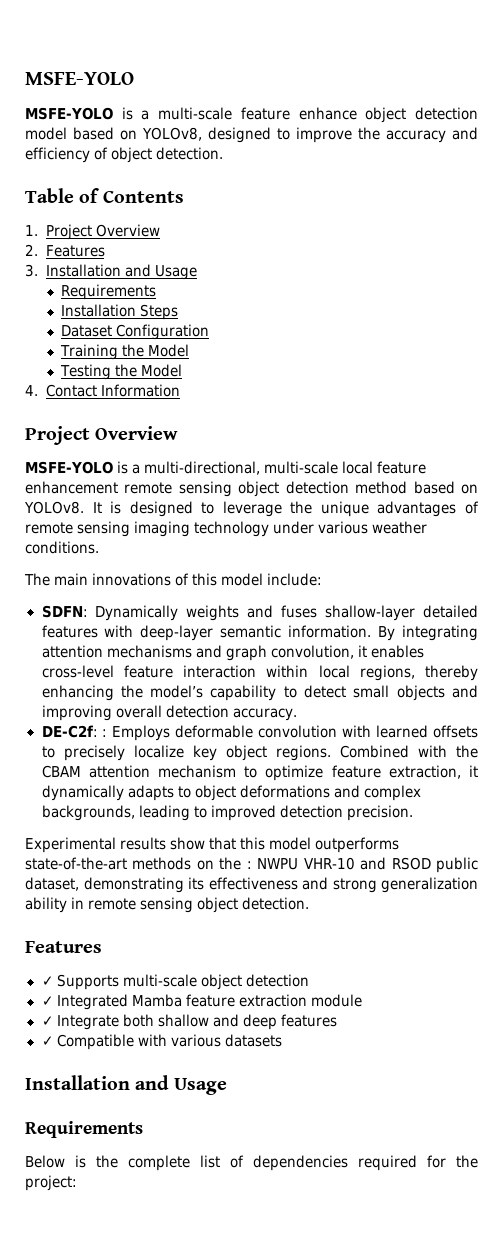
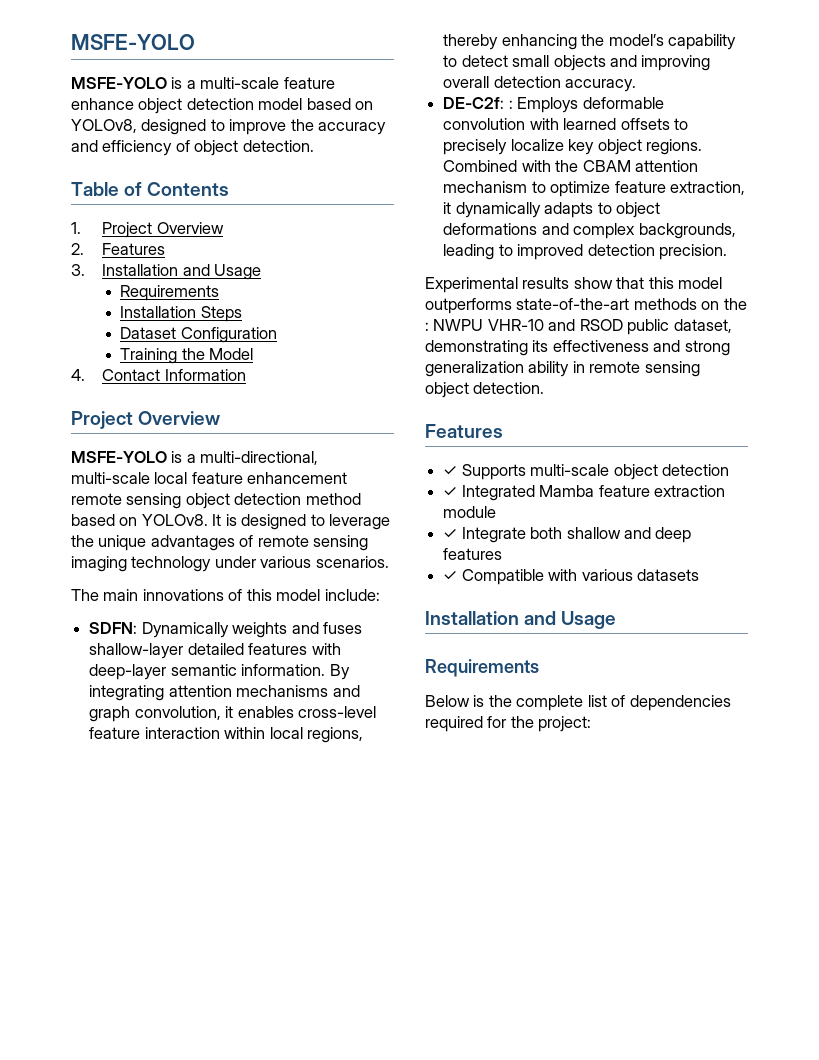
- Testing the Model
- It is designed to leverage the unique advantages of remote sensing imaging technology under various weather conditions.
+ It is designed to leverage the unique advantages of remote sensing imaging technology under various scenarios.

